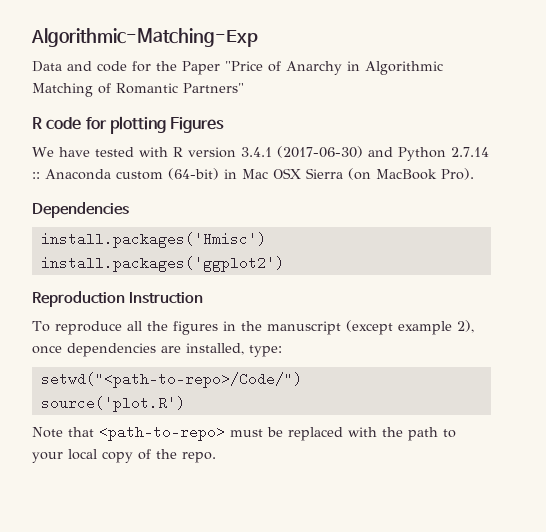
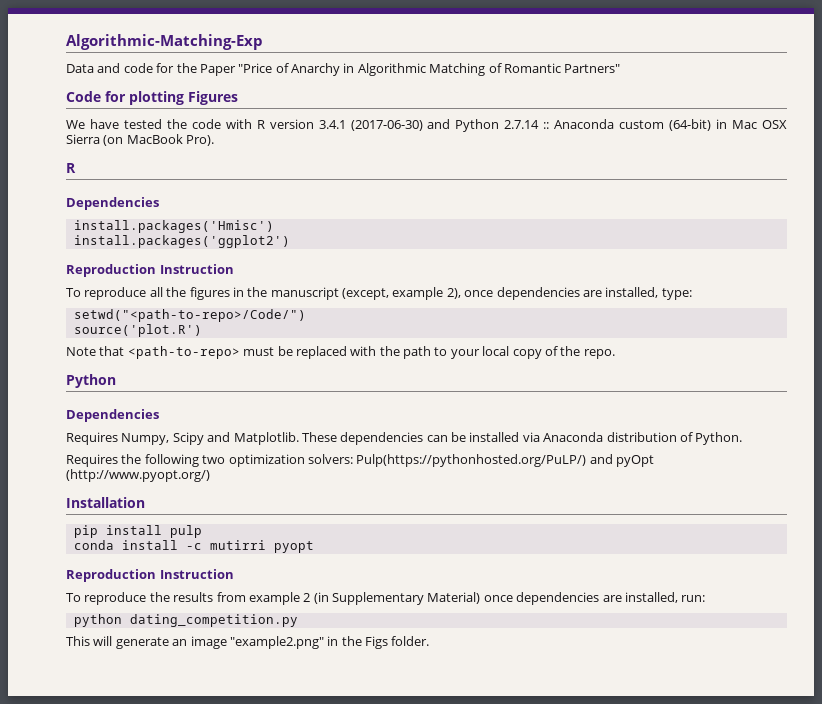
- R code for plotting Figures
+ Code for plotting Figures
- We have tested with R version 3.4.1 (2017-06-30) and Python 2.7.14 :: Anaconda custom (64-bit) in Mac OSX Sierra (on MacBook Pro).
+ We have tested the code with R version 3.4.1 (2017-06-30) and Python 2.7.14 :: Anaconda custom (64-bit) in Mac OSX Sierra (on MacBook Pro).
+ R
- To reproduce all the figures in the manuscript (except example 2), once dependencies are installed, type:
+ To reproduce all the figures in the manuscript (except, example 2), once dependencies are installed, type:
  Note that <path-to-repo> must be replaced with the path to your local copy of the repo.
+ Python
+ Dependencies
+ Requires Numpy, Scipy and Matplotlib. These dependencies can be installed via Anaconda distribution of Python.
+ Requires the following two optimization solvers: Pulp(https://pythonhosted.org/PuLP/) and pyOpt (http://www.pyopt.org/)
+ Installation
+ pip install pulp
+ conda install -c mutirri pyopt
+ Reproduction Instruction
+ To reproduce the results from example 2 (in Supplementary Material) once dependencies are installed, run:
+ python dating_competition.py
+ This will generate an image "example2.png" in the Figs folder.

